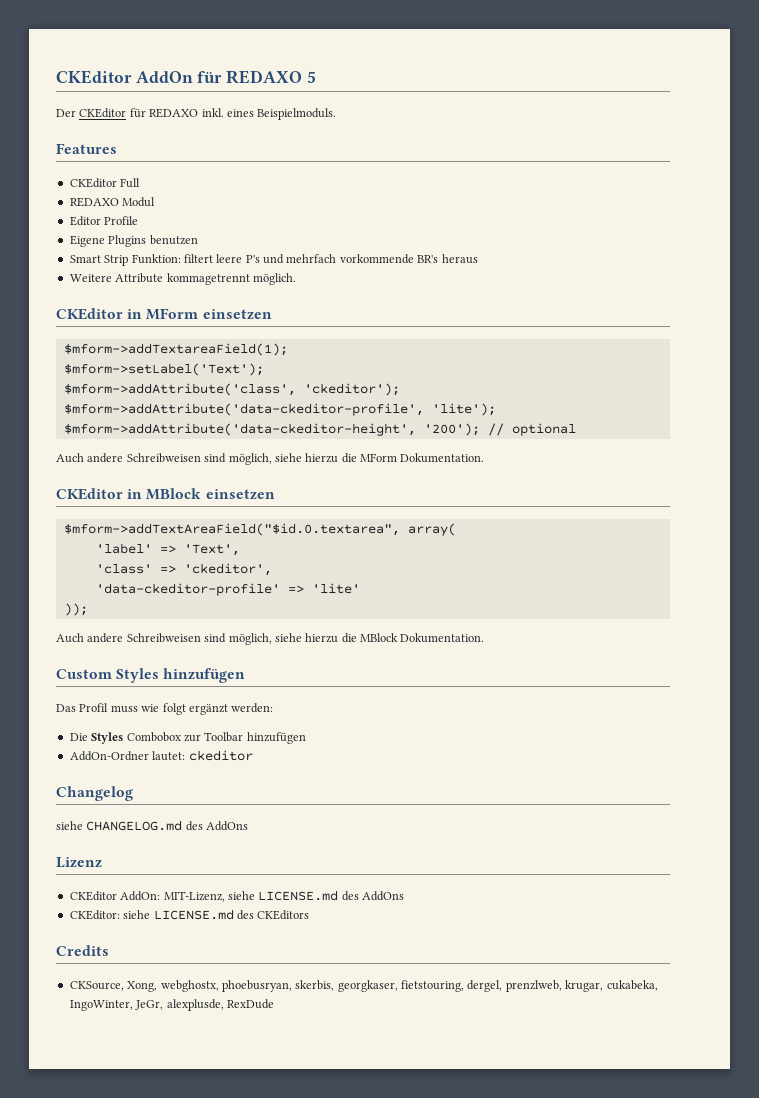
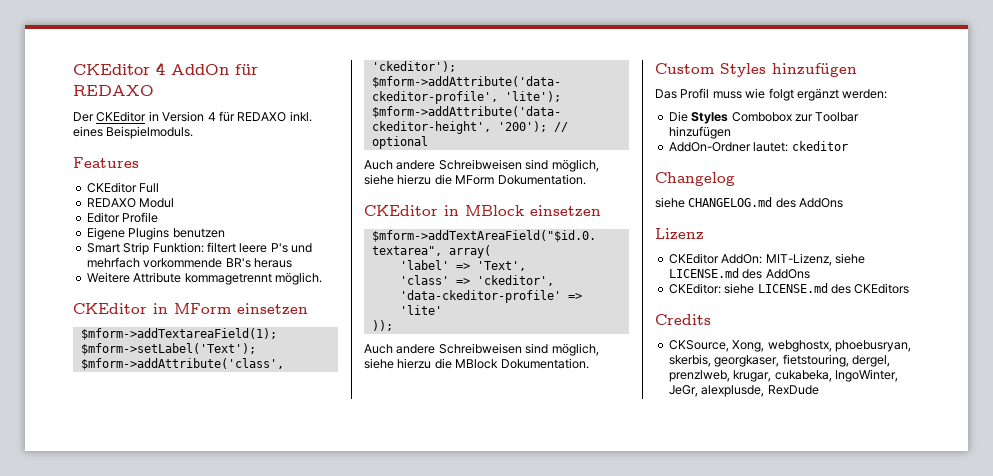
- CKEditor AddOn für REDAXO 5
+ CKEditor 4 AddOn für REDAXO
- Der CKEditor für REDAXO inkl. eines Beispielmoduls.
+ Der CKEditor in Version 4 für REDAXO inkl. eines Beispielmoduls.

